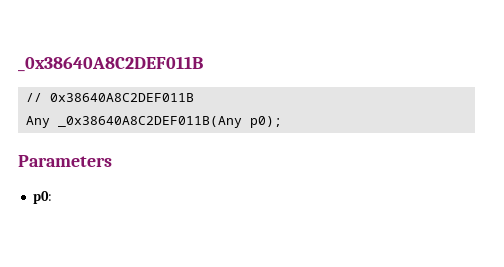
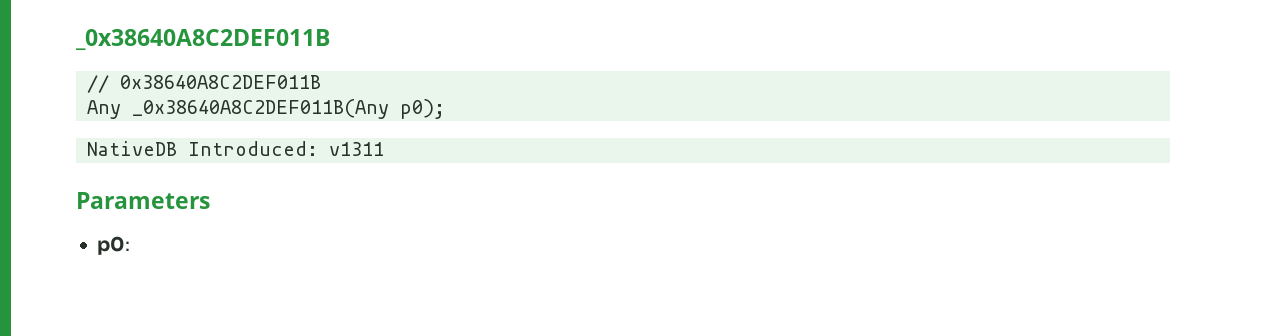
+ NativeDB Introduced: v1311

